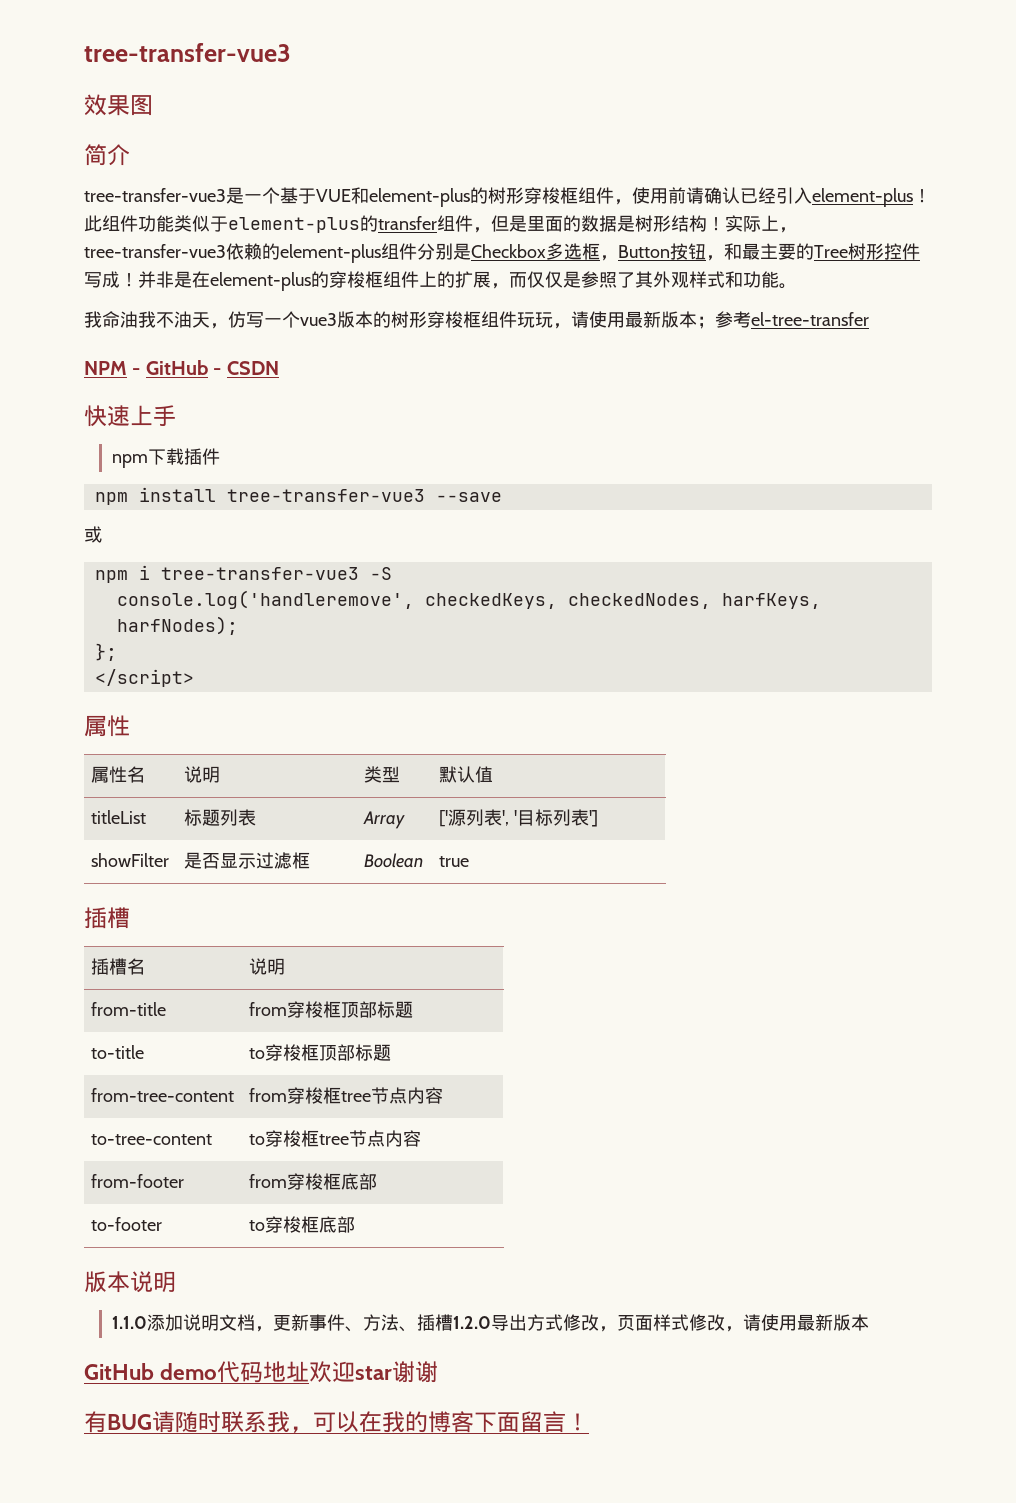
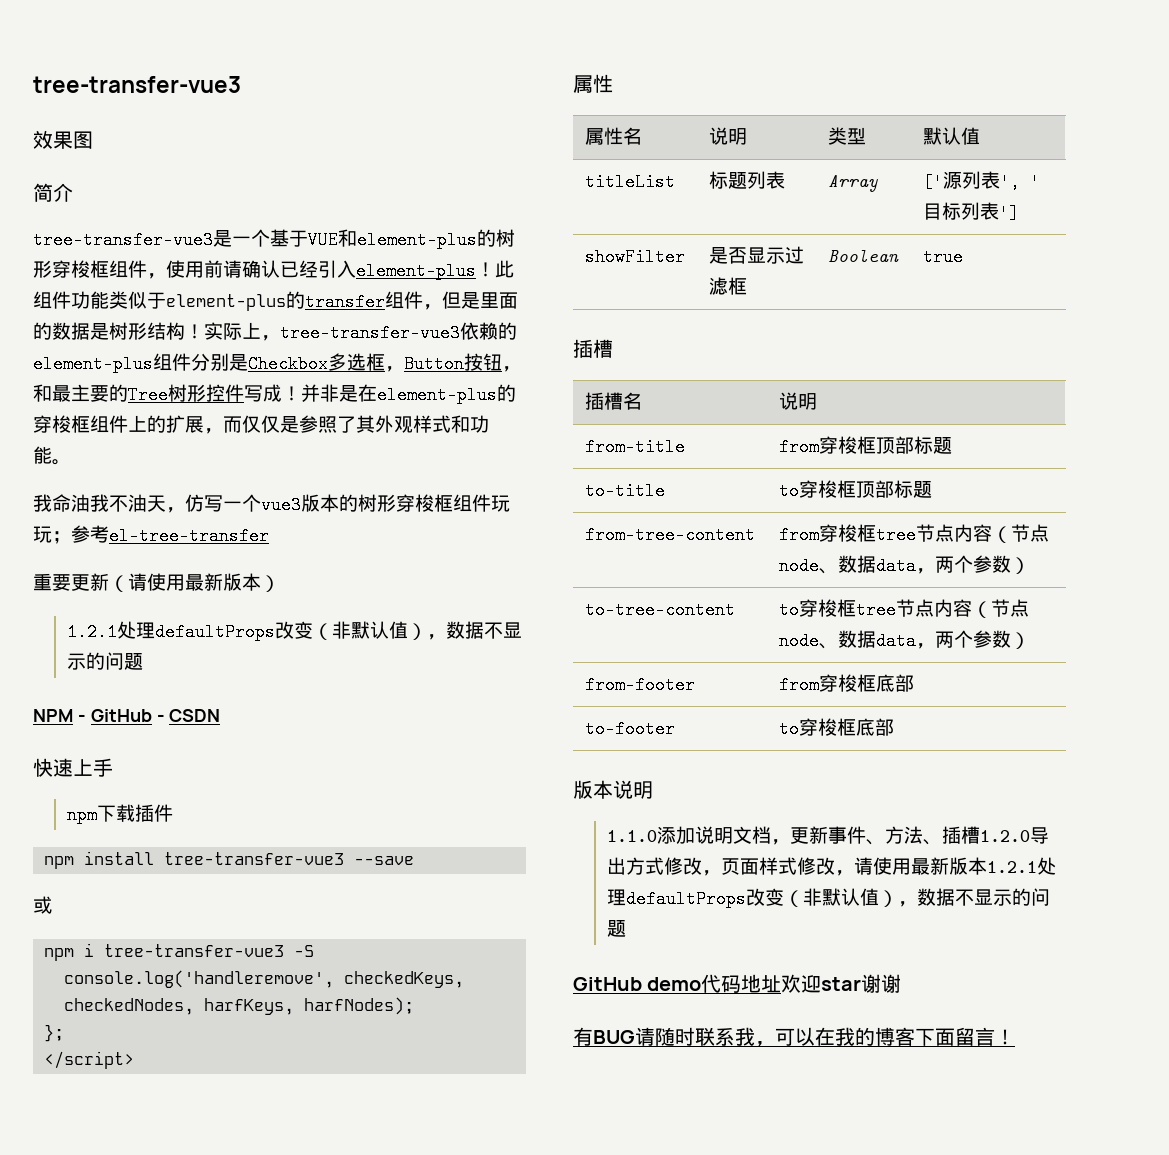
- 我命油我不油天，仿写一个vue3版本的树形穿梭框组件玩玩，请使用最新版本；参考el-tree-transfer
+ 我命油我不油天，仿写一个vue3版本的树形穿梭框组件玩玩；参考el-tree-transfer
+ 重要更新（请使用最新版本）
+ 1.2.1处理defaultProps改变（非默认值），数据不显示的问题
- from-tree-content | from穿梭框tree节点内容
+ from-tree-content | from穿梭框tree节点内容（节点node、数据data，两个参数）
- to-tree-content | to穿梭框tree节点内容
+ to-tree-content | to穿梭框tree节点内容（节点node、数据data，两个参数）
- 1.1.0添加说明文档，更新事件、方法、插槽1.2.0导出方式修改，页面样式修改，请使用最新版本
+ 1.1.0添加说明文档，更新事件、方法、插槽1.2.0导出方式修改，页面样式修改，请使用最新版本1.2.1处理defaultProps改变（非默认值），数据不显示的问题

